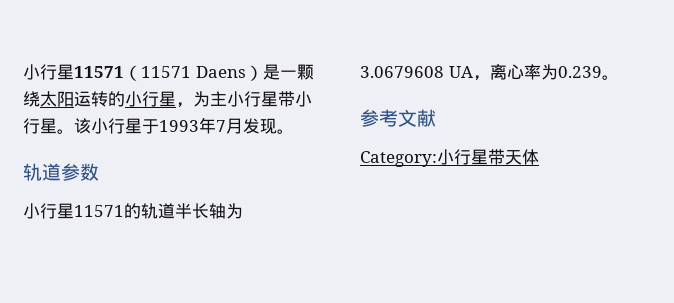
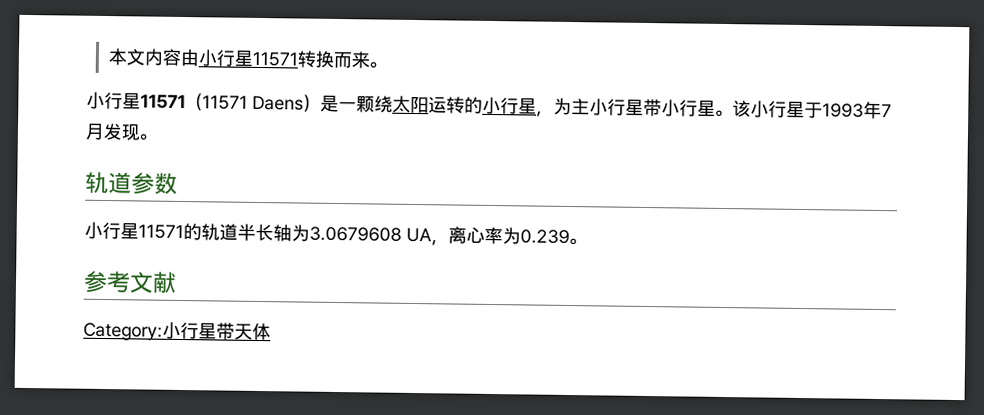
+ 本文内容由小行星11571转换而来。

